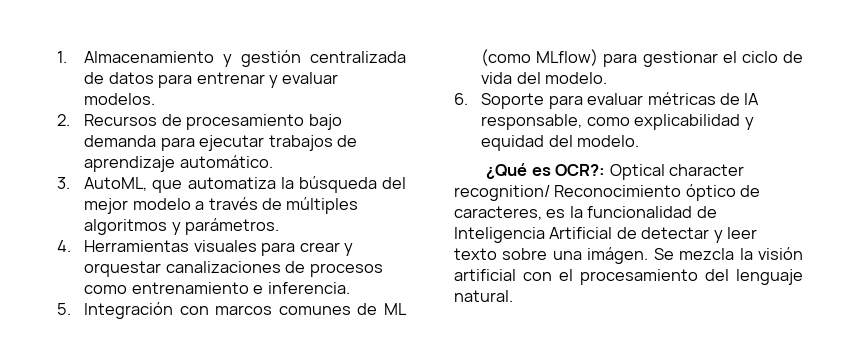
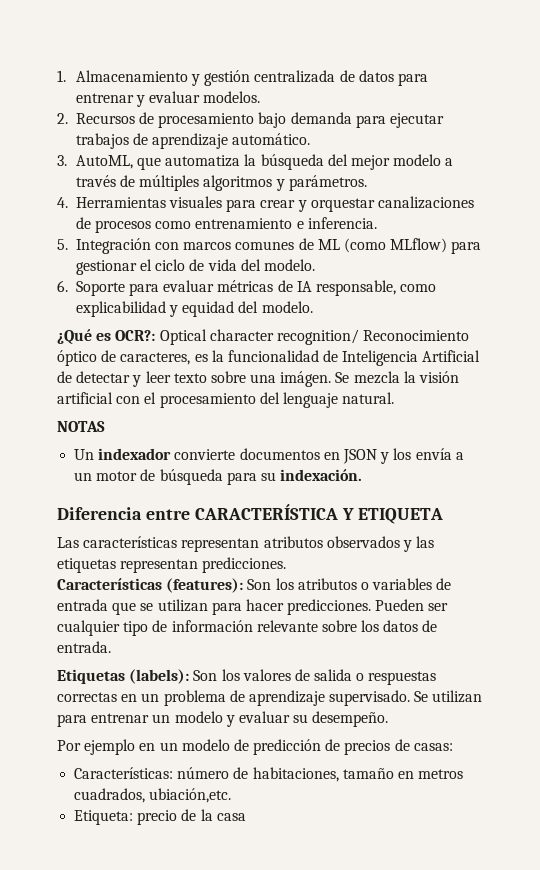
+ NOTAS
+ Un indexador convierte documentos en JSON y los envía a un motor de búsqueda para su indexación.
+ Diferencia entre CARACTERÍSTICA Y ETIQUETA
+ Las características representan atributos observados y las etiquetas representan predicciones.
+ Características (features): Son los atributos o variables de entrada que se utilizan para hacer predicciones. Pueden ser cualquier tipo de información relevante sobre los datos de entrada.
+ Etiquetas (labels): Son los valores de salida o respuestas correctas en un problema de aprendizaje supervisado. Se utilizan para entrenar un modelo y evaluar su desempeño.
+ Por ejemplo en un modelo de predicción de precios de casas:
+ Características: número de habitaciones, tamaño en metros cuadrados, ubiación,etc.
+ Etiqueta: precio de la casa

